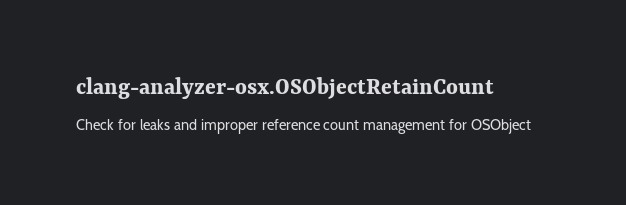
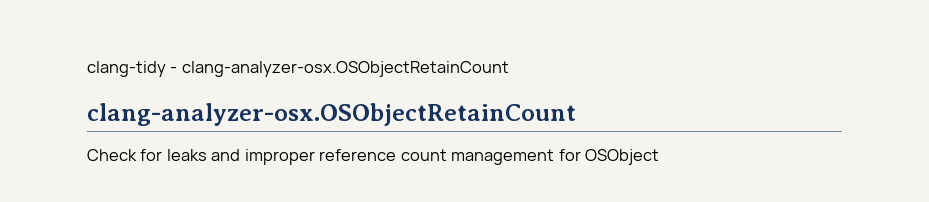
+ clang-tidy - clang-analyzer-osx.OSObjectRetainCount

